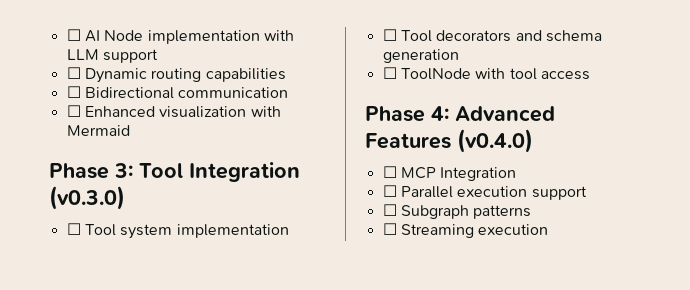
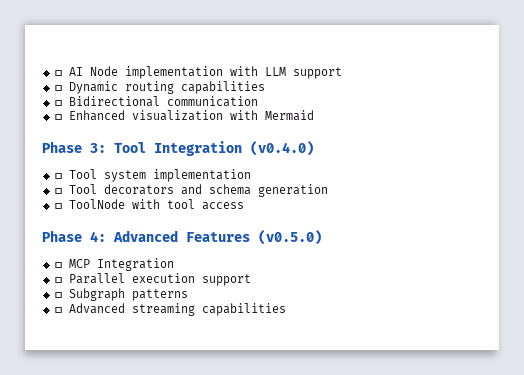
- Phase 3: Tool Integration (v0.3.0)
+ Phase 3: Tool Integration (v0.4.0)
- Phase 4: Advanced Features (v0.4.0)
+ Phase 4: Advanced Features (v0.5.0)
- ☐ Streaming execution
+ ☐ Advanced streaming capabilities

